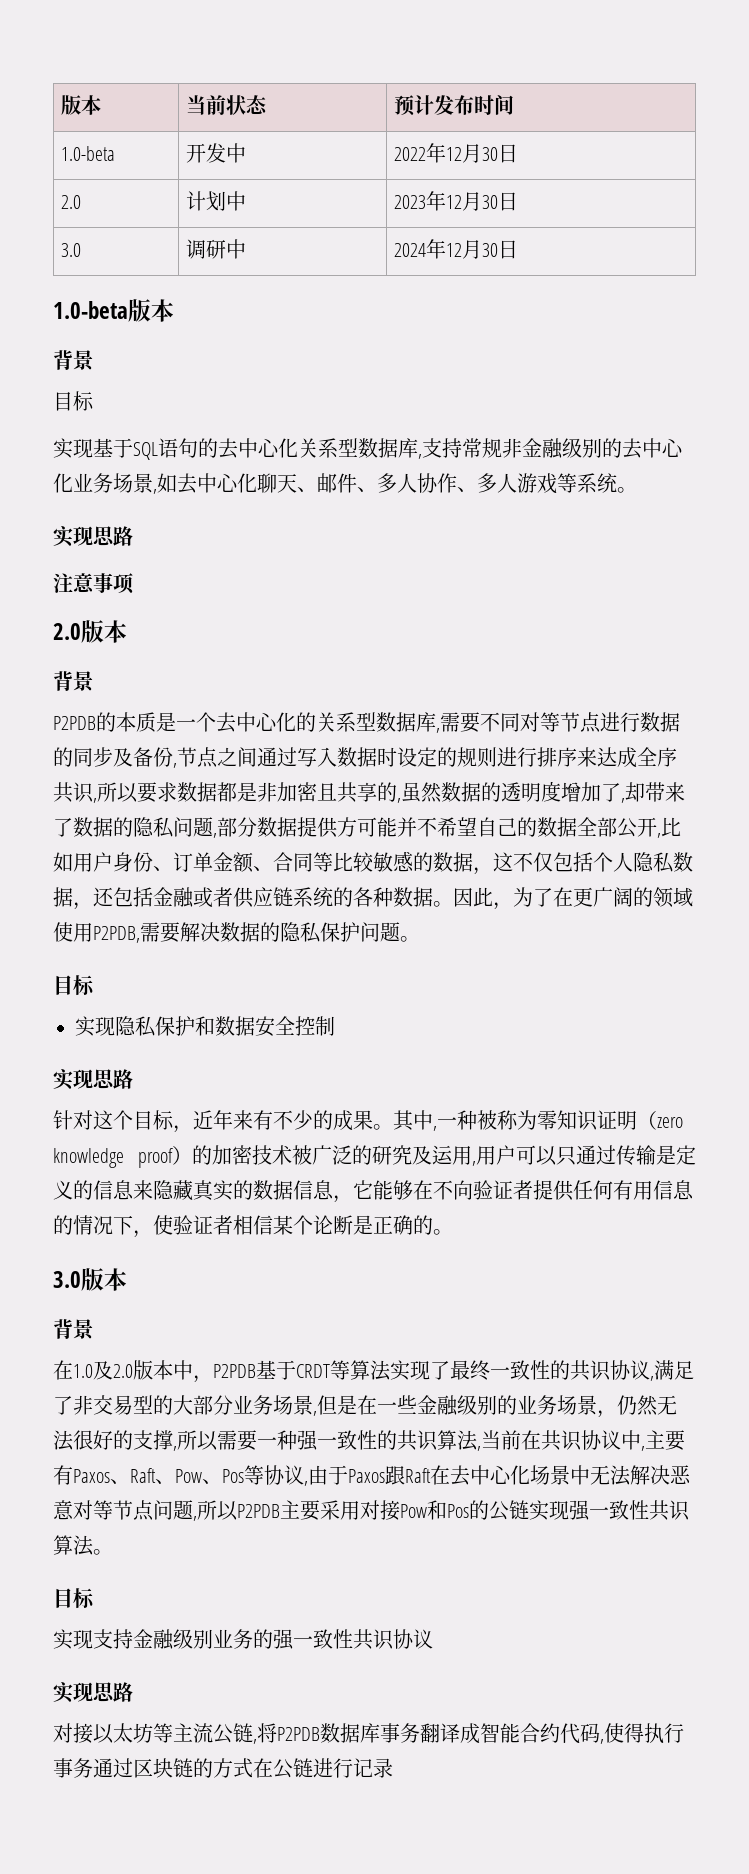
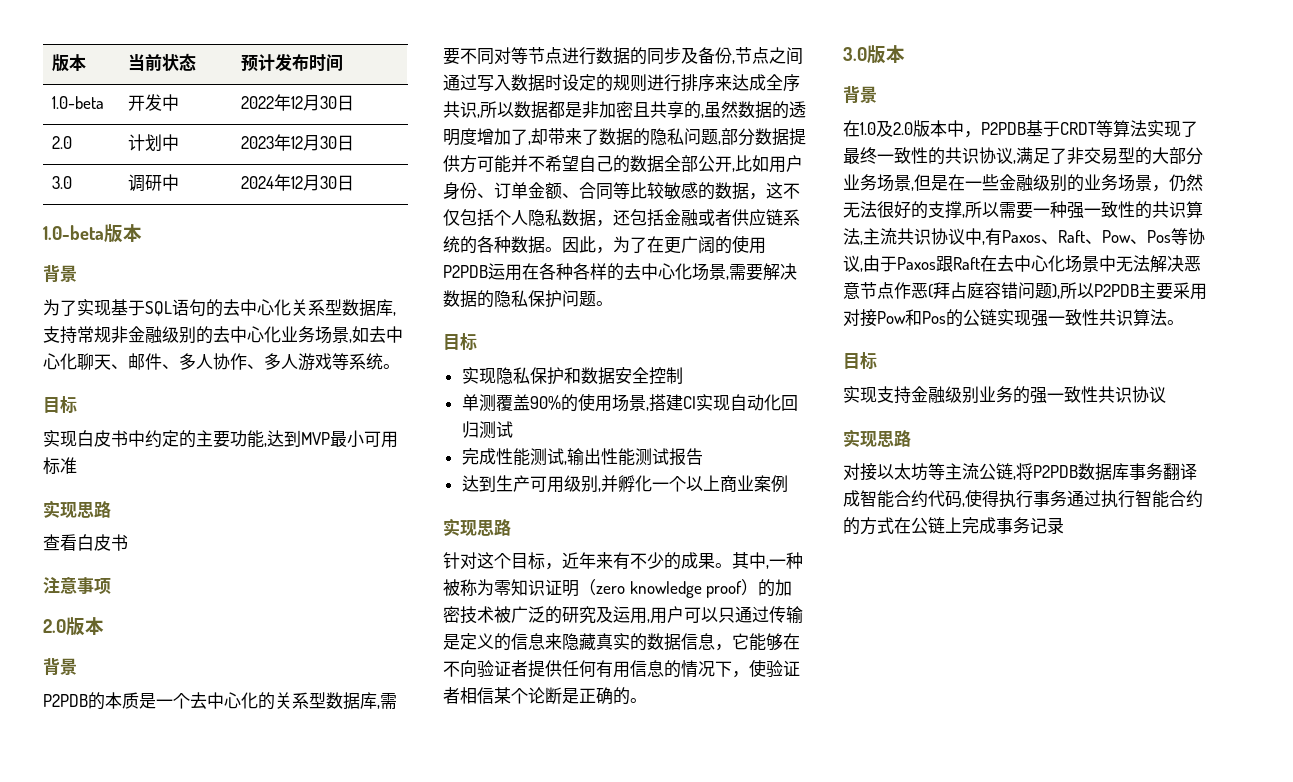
  1.0-beta版本
  背景
+ 为了实现基于SQL语句的去中心化关系型数据库,支持常规非金融级别的去中心化业务场景,如去中心化聊天、邮件、多人协作、多人游戏等系统。
  目标
- 实现基于SQL语句的去中心化关系型数据库,支持常规非金融级别的去中心化业务场景,如去中心化聊天、邮件、多人协作、多人游戏等系统。
+ 实现白皮书中约定的主要功能,达到MVP最小可用标准
  实现思路
+ 查看白皮书
- P2PDB的本质是一个去中心化的关系型数据库,需要不同对等节点进行数据的同步及备份,节点之间通过写入数据时设定的规则进行排序来达成全序共识,所以要求数据都是非加密且共享的,虽然数据的透明度增加了,却带来了数据的隐私问题,部分数据提供方可能并不希望自己的数据全部公开,比如用户身份、订单金额、合同等比较敏感的数据，这不仅包括个人隐私数据，还包括金融或者供应链系统的各种数据。
+ P2PDB的本质是一个去中心化的关系型数据库,需要不同对等节点进行数据的同步及备份,节点之间通过写入数据时设定的规则进行排序来达成全序共识,所以数据都是非加密且共享的,虽然数据的透明度增加了,却带来了数据的隐私问题,部分数据提供方可能并不希望自己的数据全部公开,比如用户身份、订单金额、合同等比较敏感的数据，这不仅包括个人隐私数据，还包括金融或者供应链系统的各种数据。
- 因此，为了在更广阔的领域使用P2PDB,需要解决数据的隐私保护问题。
+ 因此，为了在更广阔的使用P2PDB运用在各种各样的去中心化场景,需要解决数据的隐私保护问题。
+ 单测覆盖90%的使用场景,搭建CI实现自动化回归测试
+ 完成性能测试,输出性能测试报告
+ 达到生产可用级别,并孵化一个以上商业案例
- 在1.0及2.0版本中，P2PDB基于CRDT等算法实现了最终一致性的共识协议,满足了非交易型的大部分业务场景,但是在一些金融级别的业务场景，仍然无法很好的支撑,所以需要一种强一致性的共识算法,当前在共识协议中,主要有Paxos、Raft、Pow、Pos等协议,由于Paxos跟Raft在去中心化场景中无法解决恶意对等节点问题,所以P2PDB主要采用对接Pow和Pos的公链实现强一致性共识算法。
+ 在1.0及2.0版本中，P2PDB基于CRDT等算法实现了最终一致性的共识协议,满足了非交易型的大部分业务场景,但是在一些金融级别的业务场景，仍然无法很好的支撑,所以需要一种强一致性的共识算法,主流共识协议中,有Paxos、Raft、Pow、Pos等协议,由于Paxos跟Raft在去中心化场景中无法解决恶意节点作恶(拜占庭容错问题),所以P2PDB主要采用对接Pow和Pos的公链实现强一致性共识算法。
- 对接以太坊等主流公链,将P2PDB数据库事务翻译成智能合约代码,使得执行事务通过区块链的方式在公链进行记录
+ 对接以太坊等主流公链,将P2PDB数据库事务翻译成智能合约代码,使得执行事务通过执行智能合约的方式在公链上完成事务记录

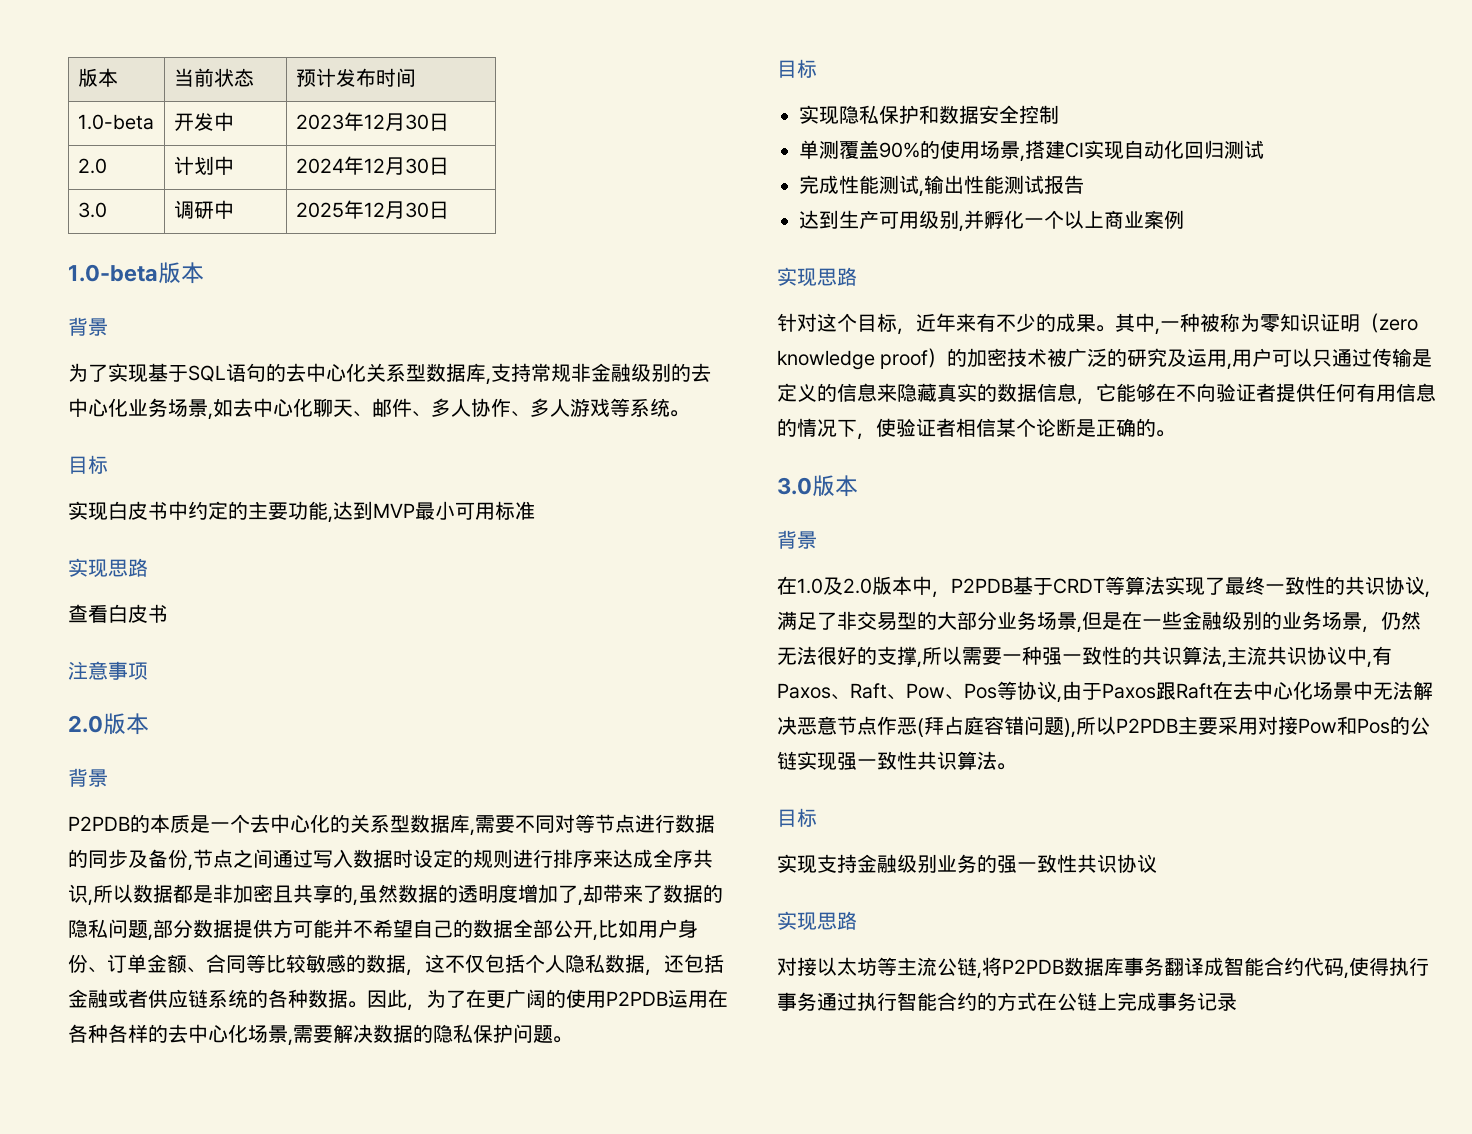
- 1.0-beta | 开发中 | 2022年12月30日
+ 1.0-beta | 开发中 | 2023年12月30日
- 2.0 | 计划中 | 2023年12月30日
+ 2.0 | 计划中 | 2024年12月30日
- 3.0 | 调研中 | 2024年12月30日
+ 3.0 | 调研中 | 2025年12月30日

